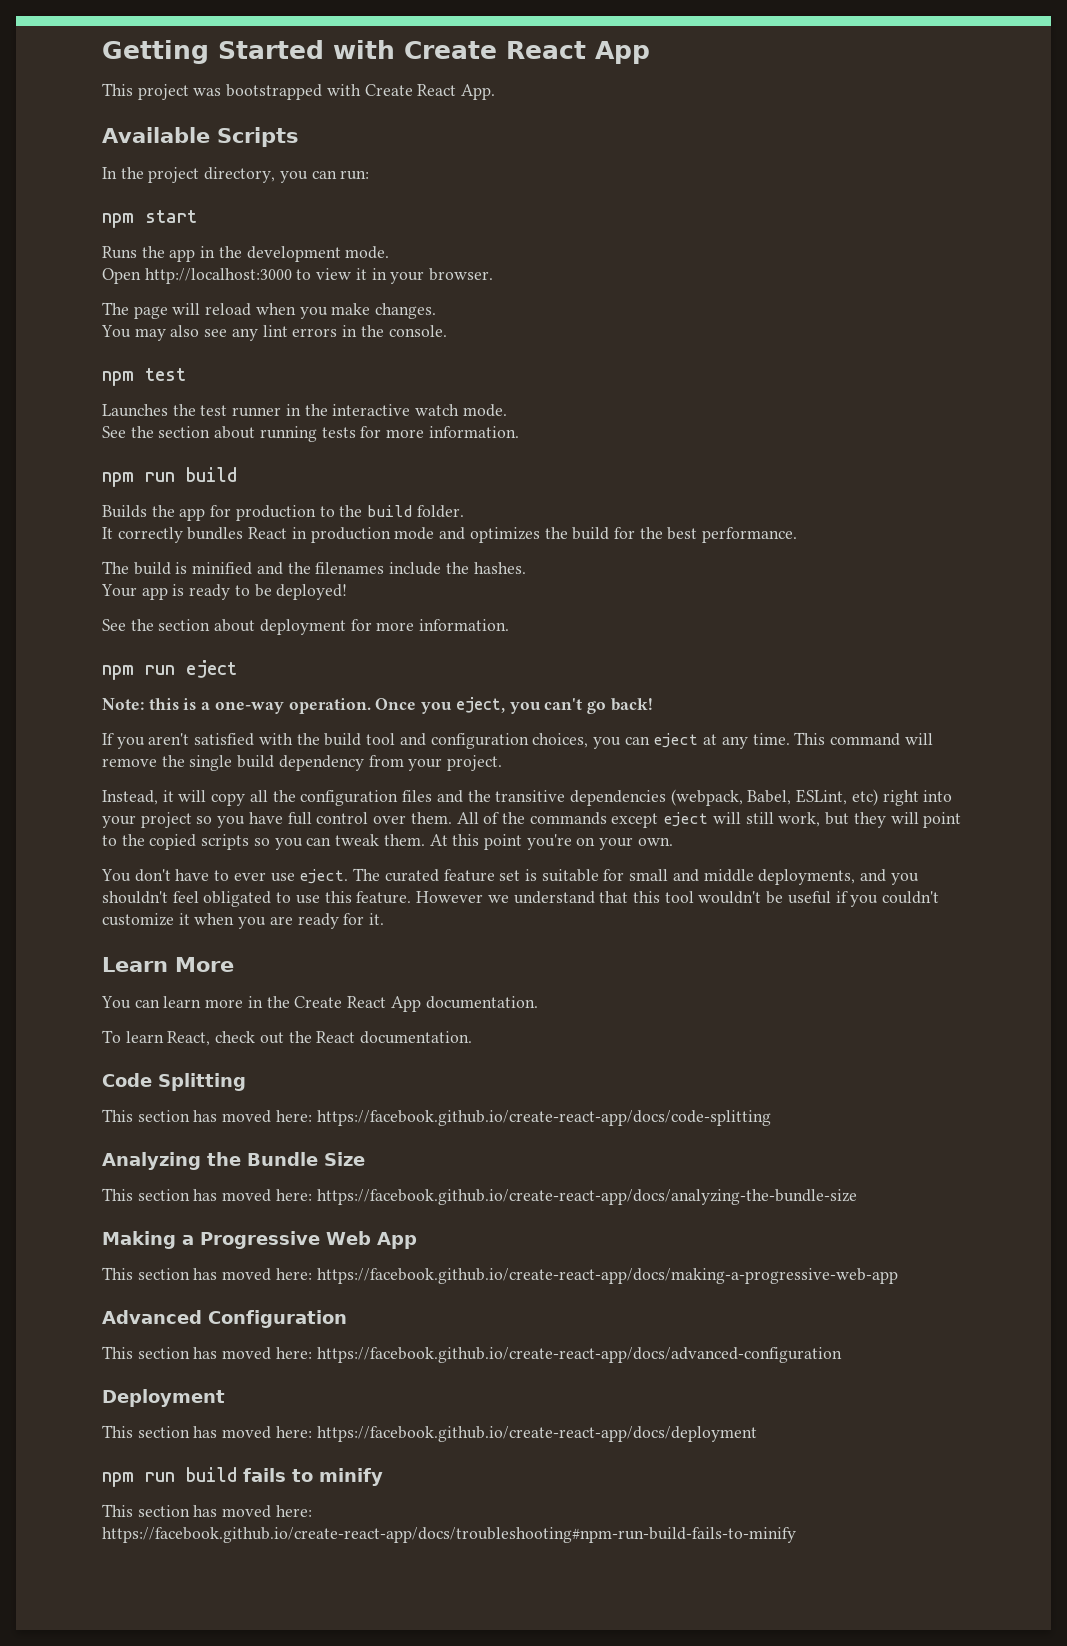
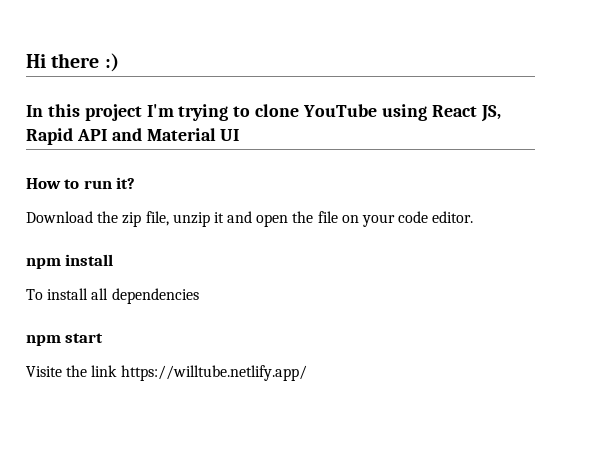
- Getting Started with Create React App
- This project was bootstrapped with Create React App.
- Available Scripts
- In the project directory, you can run:
+ Hi there :)
+ In this project I'm trying to clone YouTube using React JS, Rapid API and Material UI
+ How to run it?
+ Download the zip file, unzip it and open the file on your code editor.
+ npm install
+ To install all dependencies
  npm start
- Runs the app in the development mode.
- Open http://localhost:3000 to view it in your browser.
- The page will reload when you make changes.
- You may also see any lint errors in the console.
- npm test
- Launches the test runner in the interactive watch mode.
- See the section about running tests for more information.
- npm run build
- Builds the app for production to the build folder.
- It correctly bundles React in production mode and optimizes the build for the best performance.
- The build is minified and the filenames include the hashes.
- Your app is ready to be deployed!
- See the section about deployment for more information.
- npm run eject
- Note: this is a one-way operation. Once you eject, you can't go back!
- If you aren't satisfied with the build tool and configuration choices, you can eject at any time. This command will remove the single build dependency from your project.
- Instead, it will copy all the configuration files and the transitive dependencies (webpack, Babel, ESLint, etc) right into your project so you have full control over them. All of the commands except eject will still work, but they will point to the copied scripts so you can tweak them. At this point you're on your own.
- You don't have to ever use eject. The curated feature set is suitable for small and middle deployments, and you shouldn't feel obligated to use this feature. However we understand that this tool wouldn't be useful if you couldn't customize it when you are ready for it.
- Learn More
- You can learn more in the Create React App documentation.
- To learn React, check out the React documentation.
- Code Splitting
- This section has moved here: https://facebook.github.io/create-react-app/docs/code-splitting
- Analyzing the Bundle Size
- This section has moved here: https://facebook.github.io/create-react-app/docs/analyzing-the-bundle-size
- Making a Progressive Web App
- This section has moved here: https://facebook.github.io/create-react-app/docs/making-a-progressive-web-app
- Advanced Configuration
- This section has moved here: https://facebook.github.io/create-react-app/docs/advanced-configuration
- Deployment
- This section has moved here: https://facebook.github.io/create-react-app/docs/deployment
- npm run build fails to minify
- This section has moved here: https://facebook.github.io/create-react-app/docs/troubleshooting#npm-run-build-fails-to-minify
+ Visite the link https://willtube.netlify.app/

